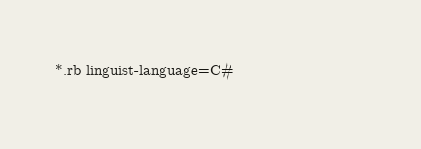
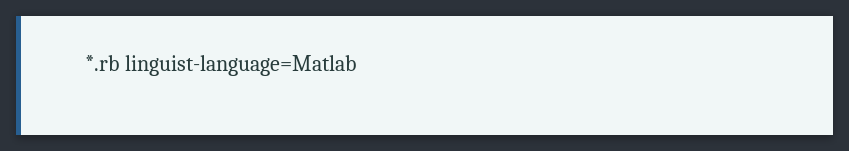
- *.rb linguist-language=C#
+ *.rb linguist-language=Matlab

